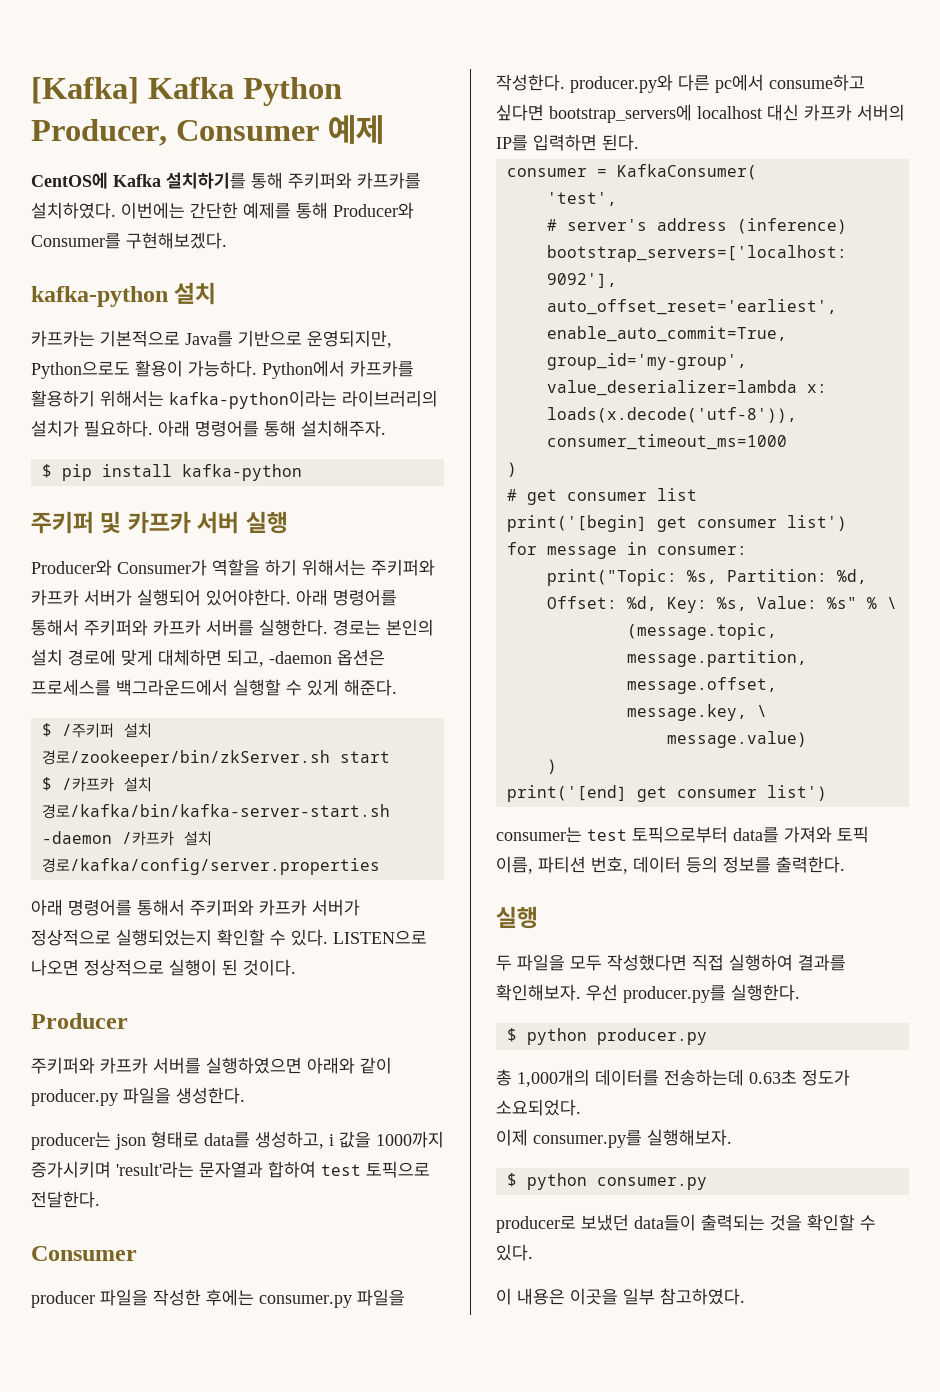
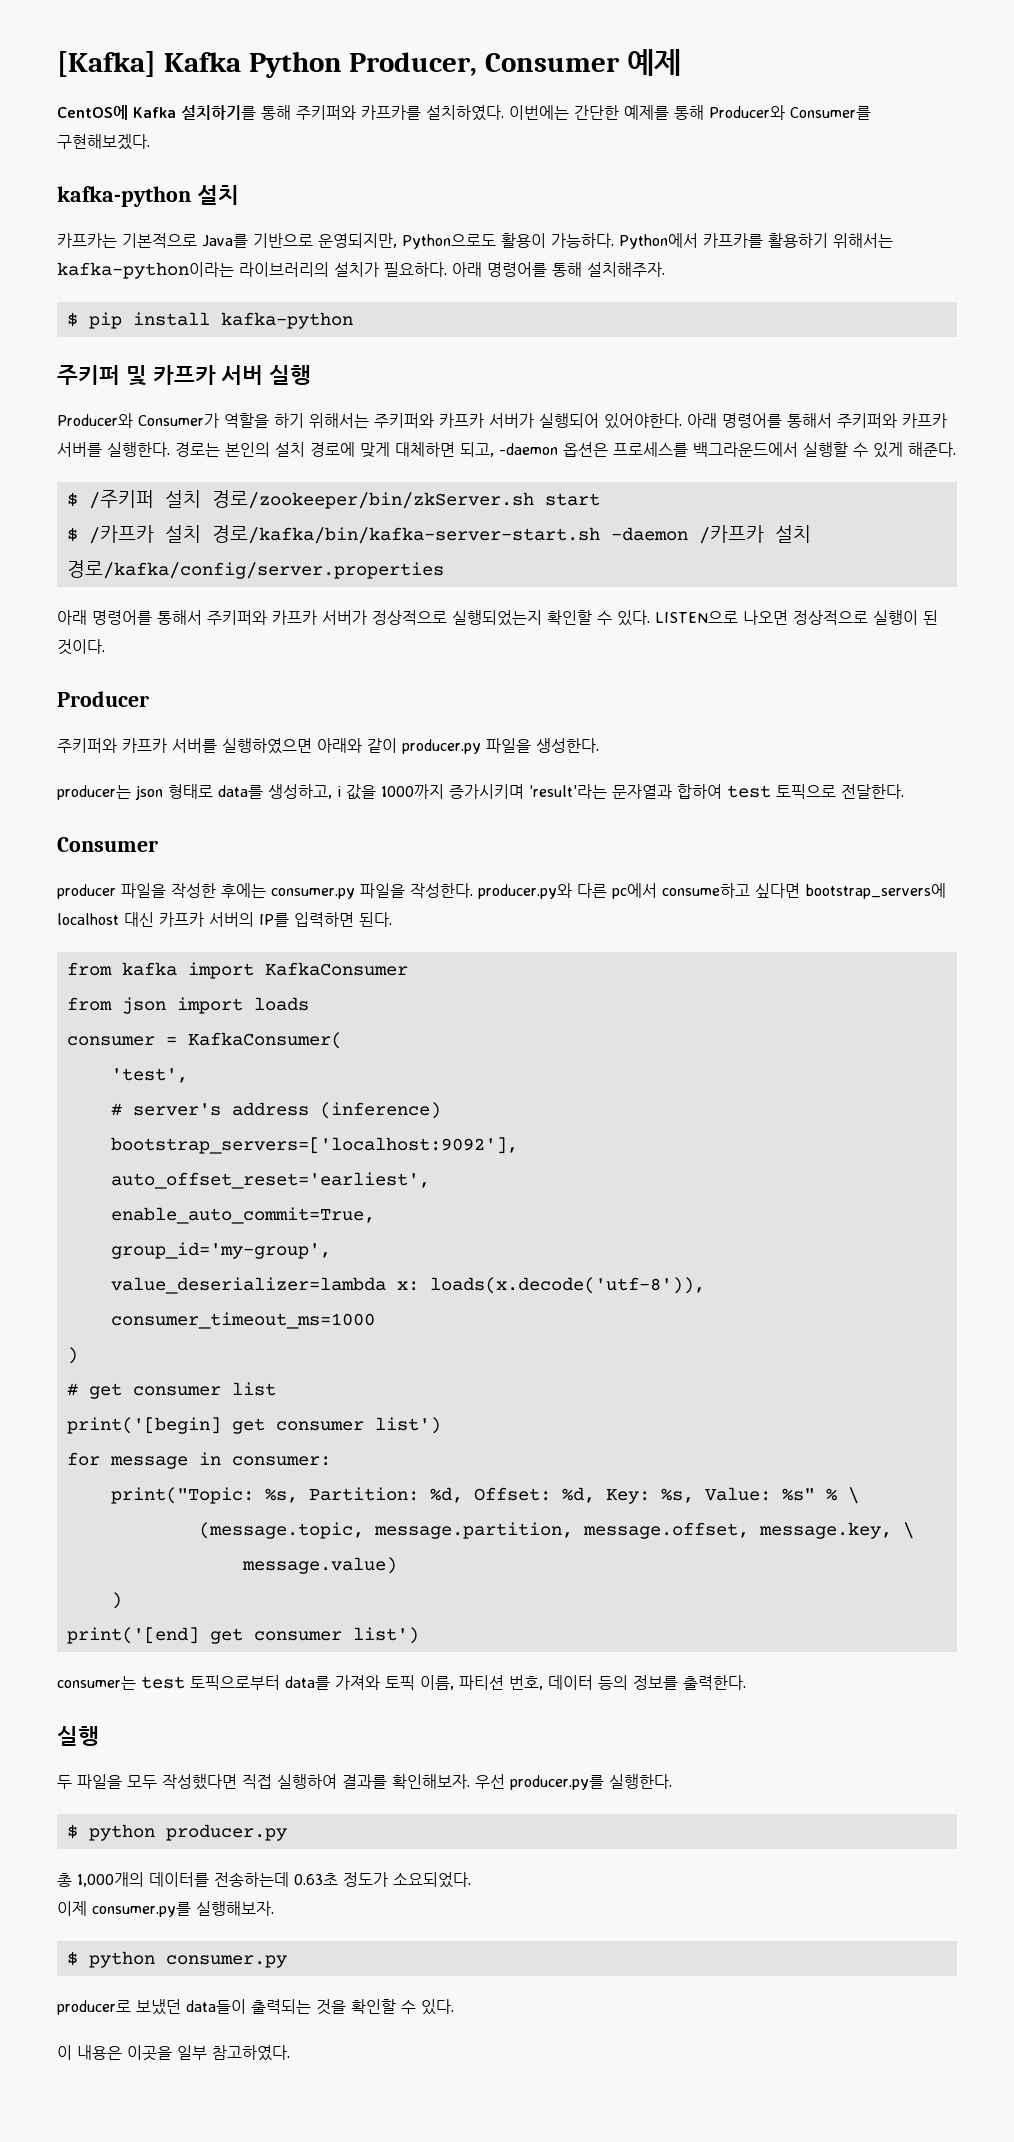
+ from kafka import KafkaConsumer
+ from json import loads

